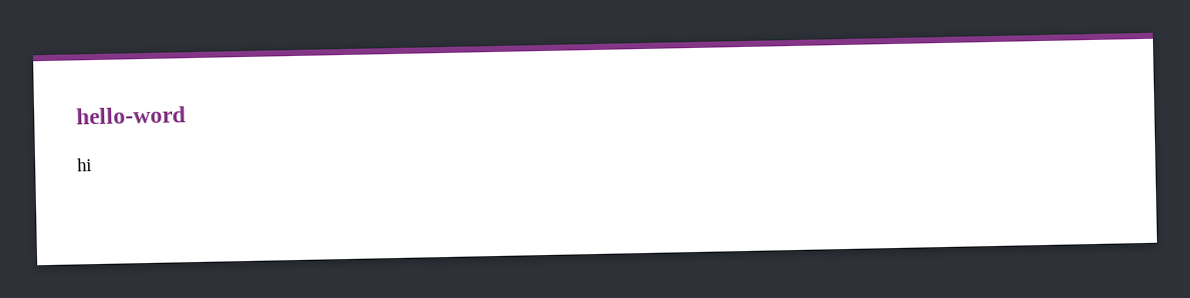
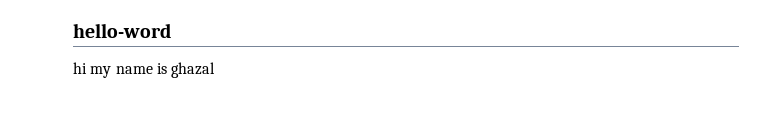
- hi
+ hi my name is ghazal

